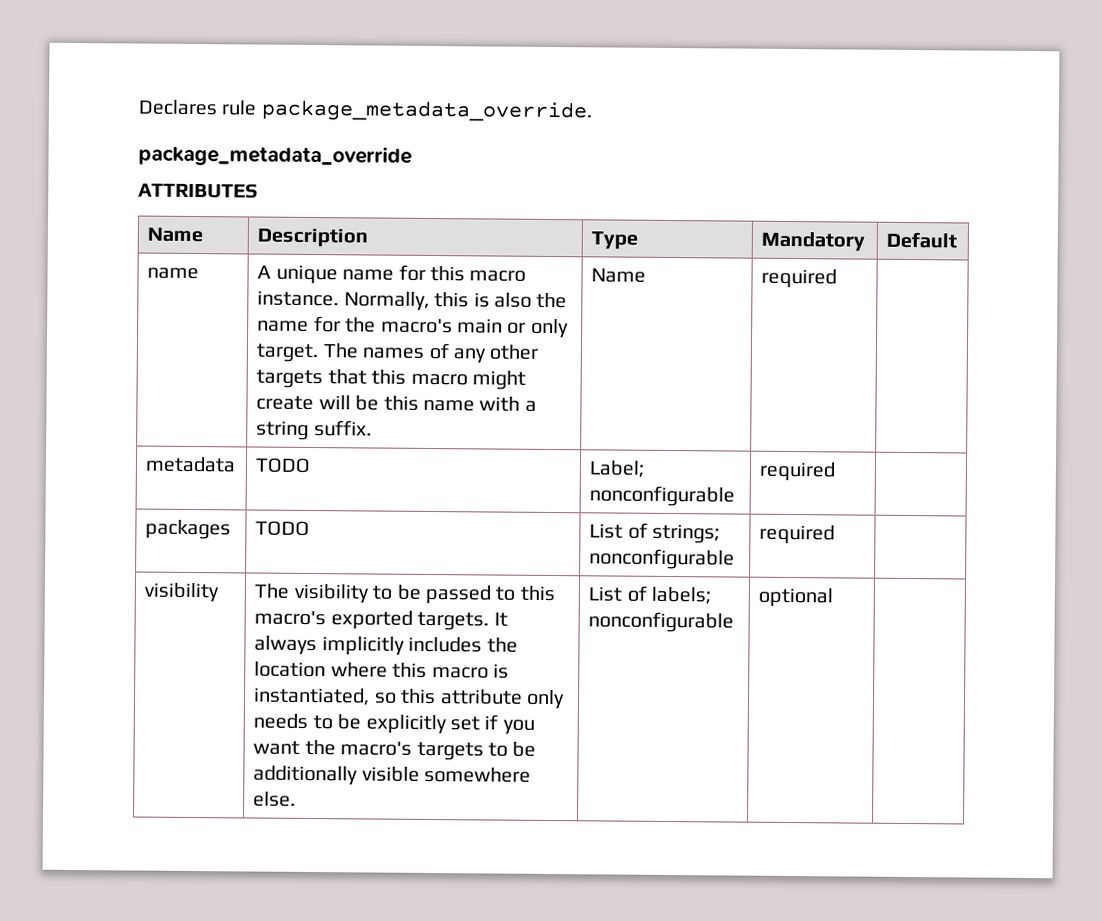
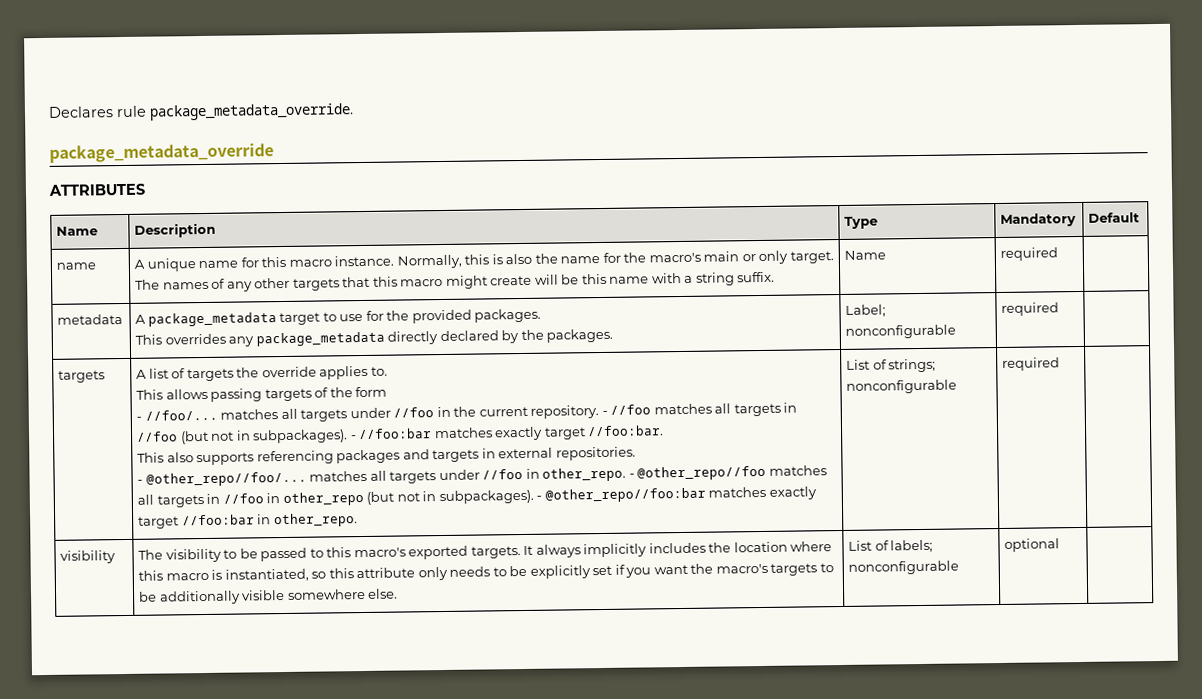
- metadata | TODO | Label; nonconfigurable | required |
- packages | TODO | List of strings; nonconfigurable | required |
+ metadata | A package_metadata target to use for the provided packages.
+ This overrides any package_metadata directly declared by the packages. | Label; nonconfigurable | required |
+ targets | A list of targets the override applies to.
+ This allows passing targets of the form
+ - //foo/... matches all targets under //foo in the current repository. - //foo matches all targets in //foo (but not in subpackages). - //foo:bar matches exactly target //foo:bar.
+ This also supports referencing packages and targets in external repositories.
+ - @other_repo//foo/... matches all targets under //foo in other_repo. - @other_repo//foo matches all targets in //foo in other_repo (but not in subpackages). - @other_repo//foo:bar matches exactly target //foo:bar in other_repo. | List of strings; nonconfigurable | required

